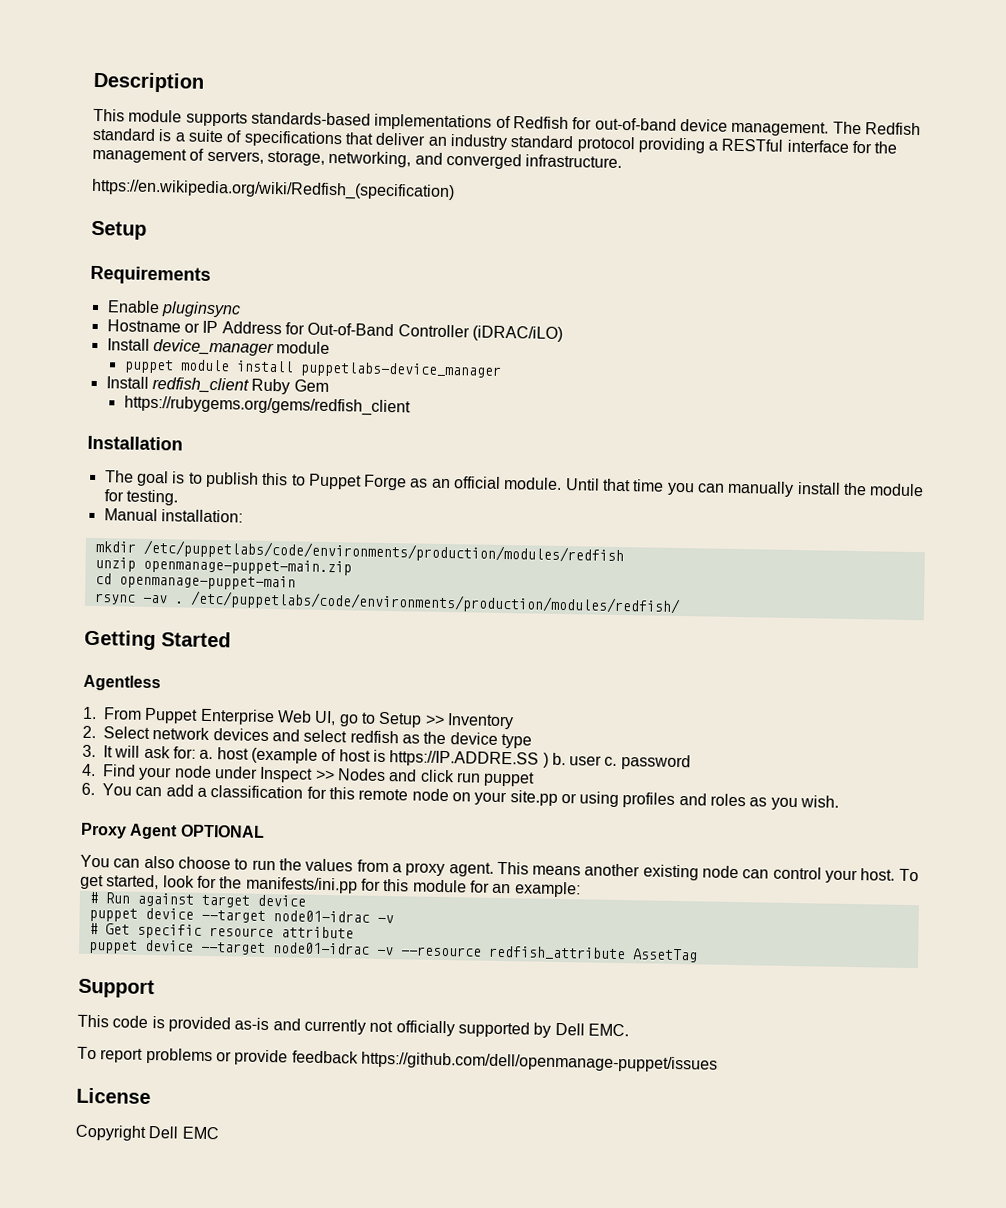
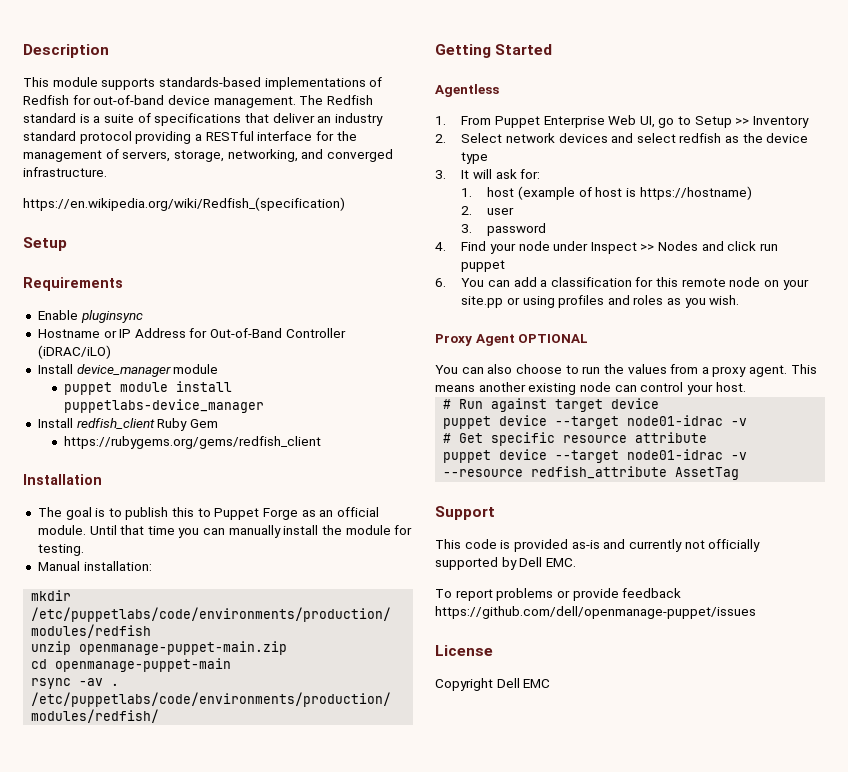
- 3. It will ask for: a. host (example of host is https://IP.ADDRE.SS ) b. user c. password
+ 3. It will ask for:
+ 1. host (example of host is https://hostname)
+ 2. user
+ 3. password
- To get started, look for the manifests/ini.pp for this module for an example:

